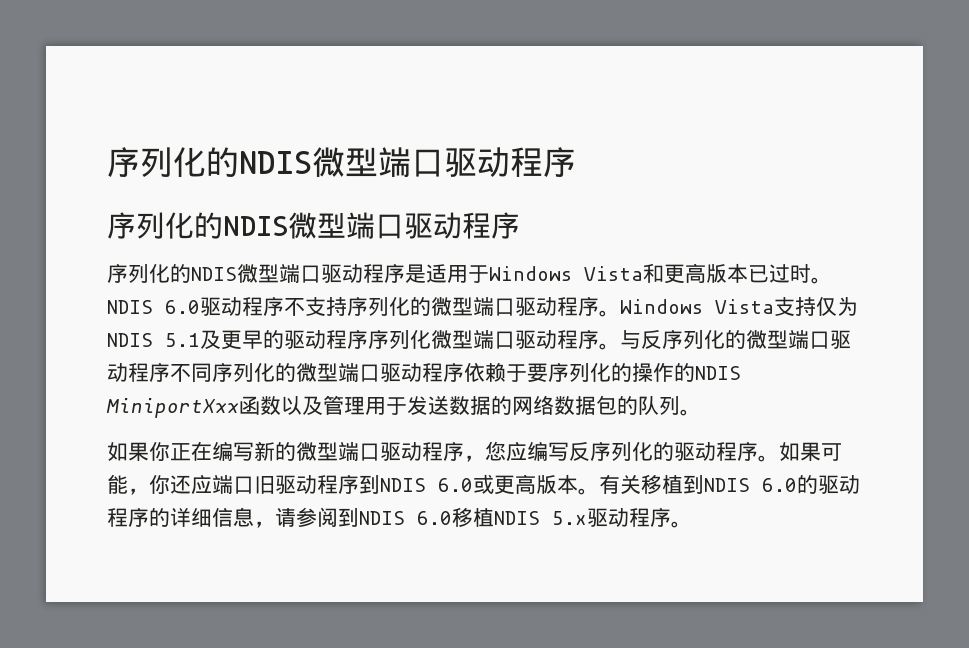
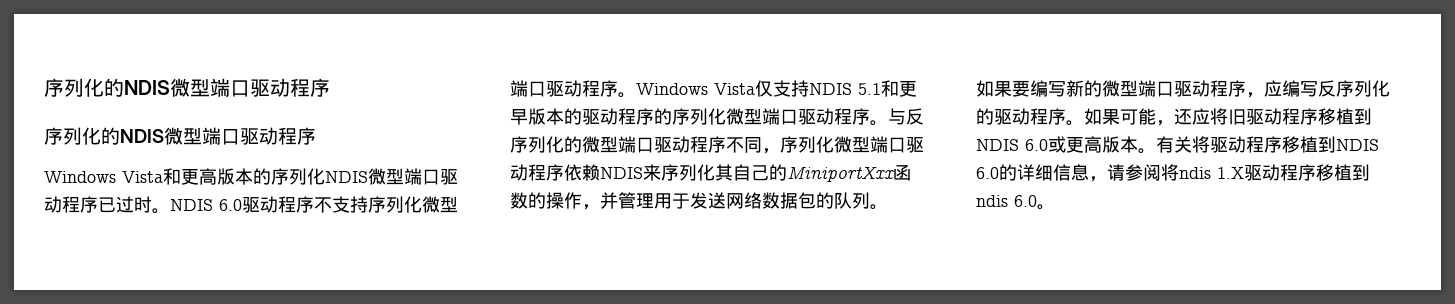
- 序列化的NDIS微型端口驱动程序是适用于Windows Vista和更高版本已过时。
+ Windows Vista和更高版本的序列化NDIS微型端口驱动程序已过时。
- NDIS 6.0驱动程序不支持序列化的微型端口驱动程序。
+ NDIS 6.0驱动程序不支持序列化微型端口驱动程序。
- Windows Vista支持仅为NDIS 5.1及更早的驱动程序序列化微型端口驱动程序。
+ Windows Vista仅支持NDIS 5.1和更早版本的驱动程序的序列化微型端口驱动程序。
- 与反序列化的微型端口驱动程序不同序列化的微型端口驱动程序依赖于要序列化的操作的NDIS MiniportXxx函数以及管理用于发送数据的网络数据包的队列。
+ 与反序列化的微型端口驱动程序不同，序列化微型端口驱动程序依赖NDIS来序列化其自己的MiniportXxx函数的操作，并管理用于发送网络数据包的队列。
- 如果你正在编写新的微型端口驱动程序，您应编写反序列化的驱动程序。
+ 如果要编写新的微型端口驱动程序，应编写反序列化的驱动程序。
- 如果可能，你还应端口旧驱动程序到NDIS 6.0或更高版本。
+ 如果可能，还应将旧驱动程序移植到NDIS 6.0或更高版本。
- 有关移植到NDIS 6.0的驱动程序的详细信息，请参阅到NDIS 6.0移植NDIS 5.x驱动程序。
+ 有关将驱动程序移植到NDIS 6.0的详细信息，请参阅将ndis 1.X驱动程序移植到ndis 6.0。

